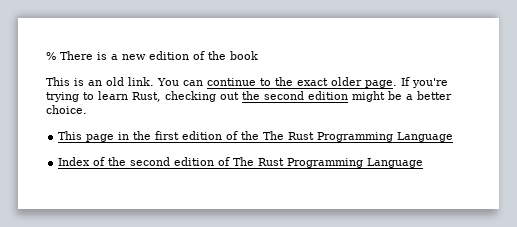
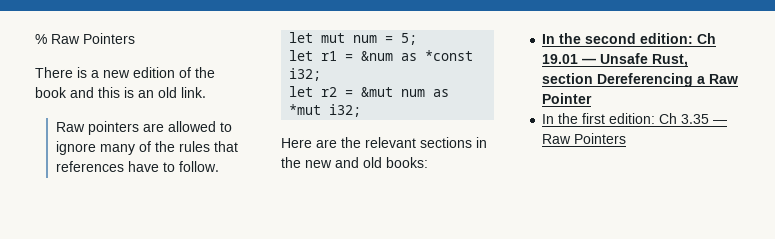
- % There is a new edition of the book
- This is an old link. You can continue to the exact older page. If you're trying to learn Rust, checking out the second edition might be a better choice.
- This page in the first edition of the The Rust Programming Language
- Index of the second edition of The Rust Programming Language
+ % Raw Pointers
+ There is a new edition of the book and this is an old link.
+ Raw pointers are allowed to ignore many of the rules that references have to follow.
+ let mut num = 5;
+ let r1 = &num as *const i32;
+ let r2 = &mut num as *mut i32;
+ Here are the relevant sections in the new and old books:
+ In the second edition: Ch 19.01 — Unsafe Rust, section Dereferencing a Raw Pointer
+ In the first edition: Ch 3.35 — Raw Pointers

